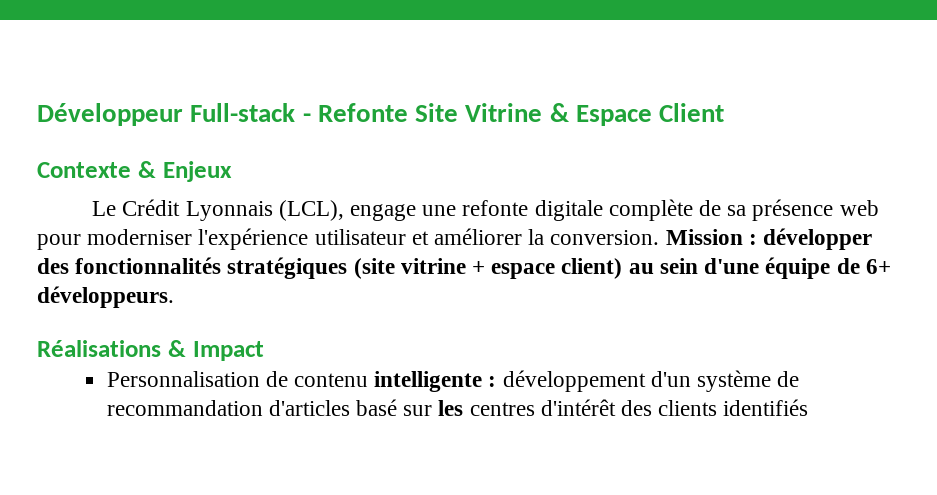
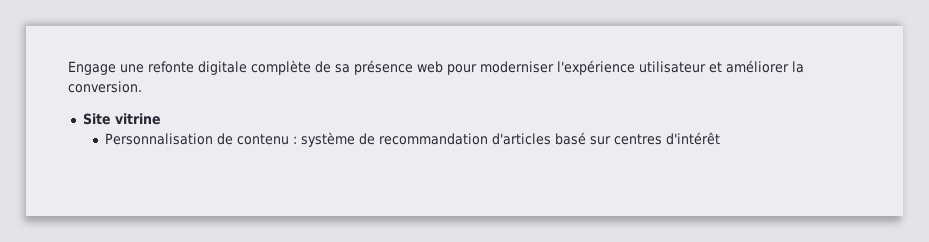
- Développeur Full-stack - Refonte Site Vitrine & Espace Client
- Contexte & Enjeux
- Le Crédit Lyonnais (LCL), engage une refonte digitale complète de sa présence web pour moderniser l'expérience utilisateur et améliorer la conversion. Mission : développer des fonctionnalités stratégiques (site vitrine + espace client) au sein d'une équipe de 6+ développeurs.
- Réalisations & Impact
+ Engage une refonte digitale complète de sa présence web pour moderniser l'expérience utilisateur et améliorer la conversion.
+ Site vitrine
- Personnalisation de contenu intelligente : développement d'un système de recommandation d'articles basé sur les centres d'intérêt des clients identifiés
+ Personnalisation de contenu : système de recommandation d'articles basé sur centres d'intérêt

